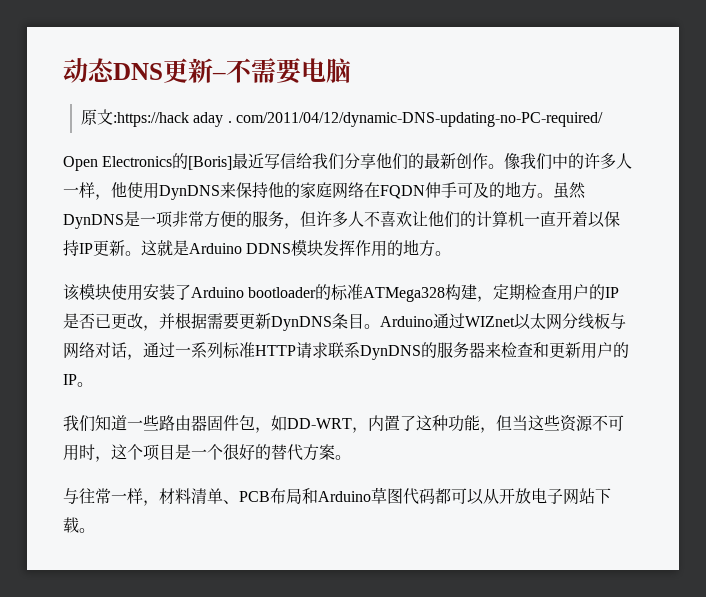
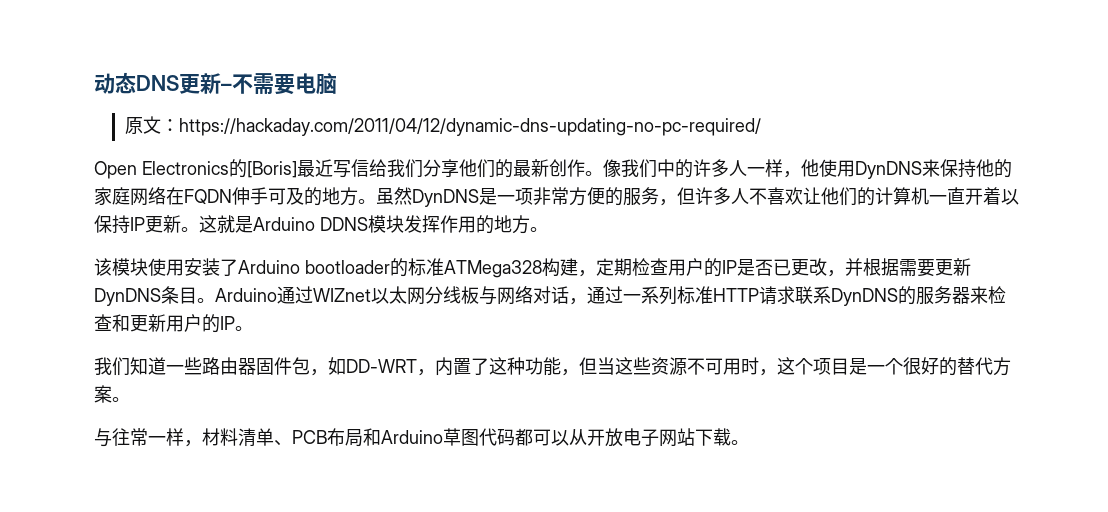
- 原文:https://hack aday . com/2011/04/12/dynamic-DNS-updating-no-PC-required/
+ 原文：https://hackaday.com/2011/04/12/dynamic-dns-updating-no-pc-required/

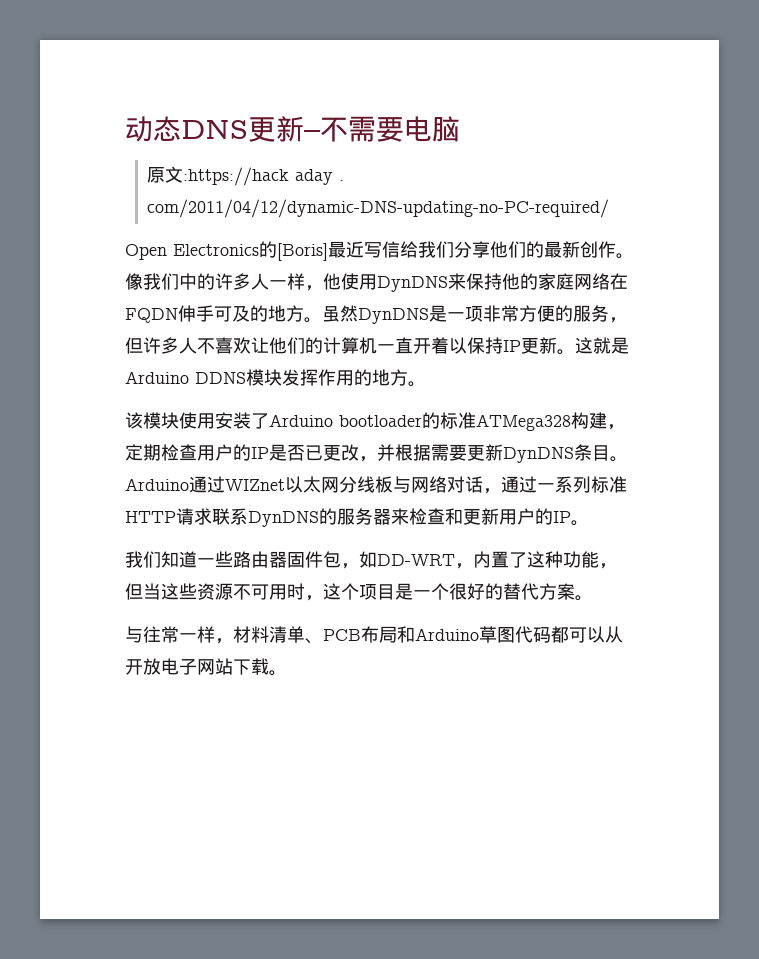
- 原文：https://hackaday.com/2011/04/12/dynamic-dns-updating-no-pc-required/
+ 原文:https://hack aday . com/2011/04/12/dynamic-DNS-updating-no-PC-required/

